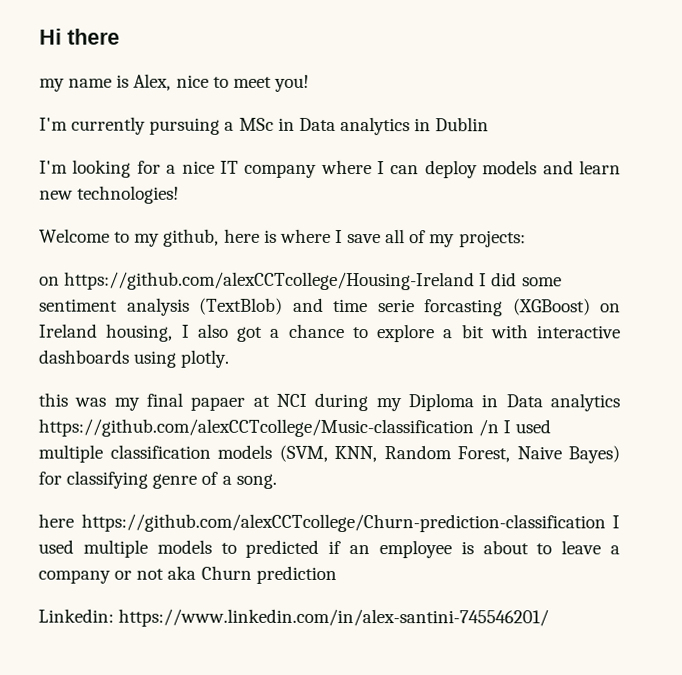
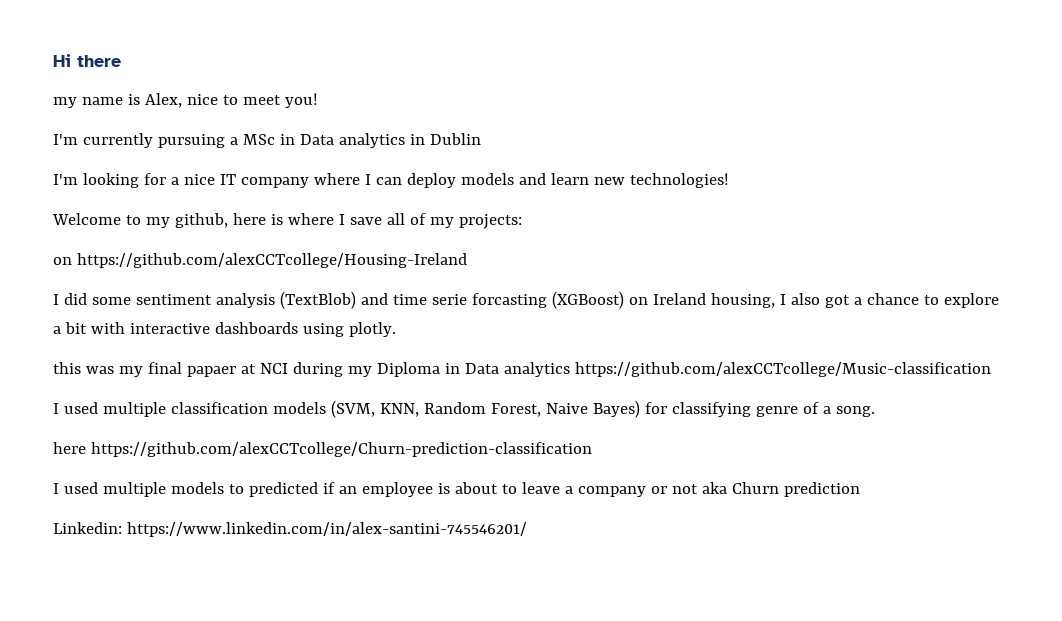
- on https://github.com/alexCCTcollege/Housing-Ireland I did some sentiment analysis (TextBlob) and time serie forcasting (XGBoost) on Ireland housing, I also got a chance to explore a bit with interactive dashboards using plotly.
+ on https://github.com/alexCCTcollege/Housing-Ireland
+ I did some sentiment analysis (TextBlob) and time serie forcasting (XGBoost) on Ireland housing, I also got a chance to explore a bit with interactive dashboards using plotly.
- this was my final papaer at NCI during my Diploma in Data analytics https://github.com/alexCCTcollege/Music-classification /n I used multiple classification models (SVM, KNN, Random Forest, Naive Bayes) for classifying genre of a song.
+ this was my final papaer at NCI during my Diploma in Data analytics https://github.com/alexCCTcollege/Music-classification
+ I used multiple classification models (SVM, KNN, Random Forest, Naive Bayes) for classifying genre of a song.
- here https://github.com/alexCCTcollege/Churn-prediction-classification I used multiple models to predicted if an employee is about to leave a company or not aka Churn prediction
+ here https://github.com/alexCCTcollege/Churn-prediction-classification
+ I used multiple models to predicted if an employee is about to leave a company or not aka Churn prediction

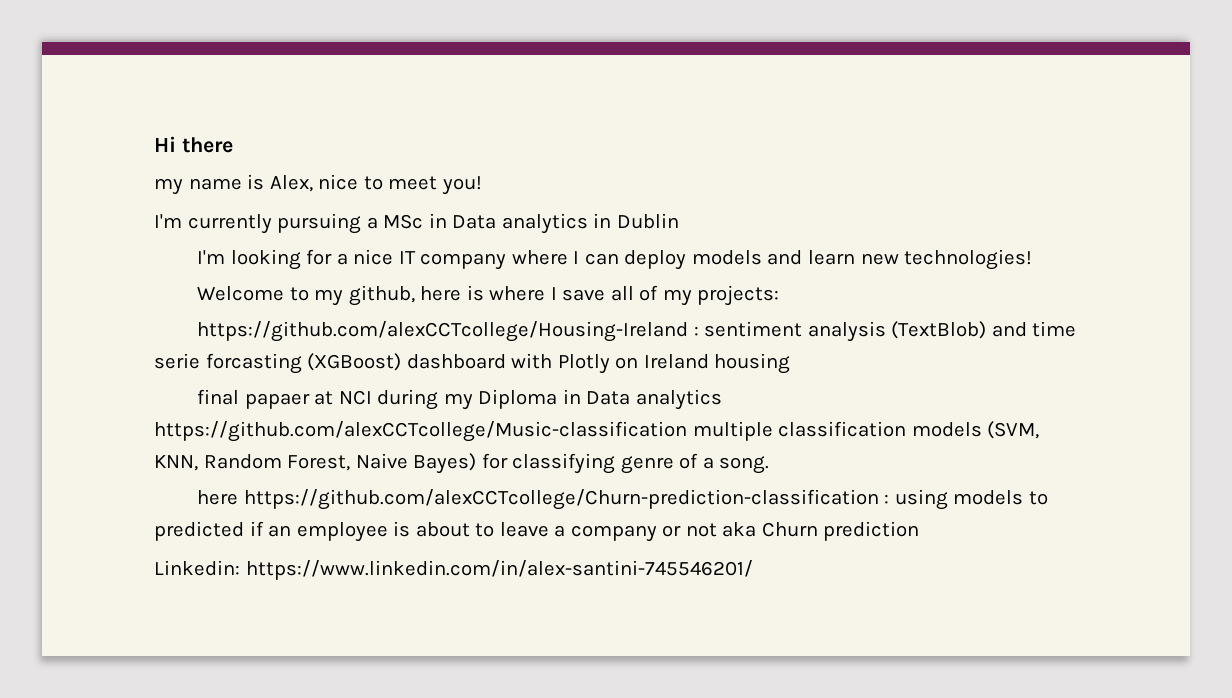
- on https://github.com/alexCCTcollege/Housing-Ireland
- I did some sentiment analysis (TextBlob) and time serie forcasting (XGBoost) on Ireland housing, I also got a chance to explore a bit with interactive dashboards using plotly.
- this was my final papaer at NCI during my Diploma in Data analytics https://github.com/alexCCTcollege/Music-classification
- I used multiple classification models (SVM, KNN, Random Forest, Naive Bayes) for classifying genre of a song.
+ https://github.com/alexCCTcollege/Housing-Ireland : sentiment analysis (TextBlob) and time serie forcasting (XGBoost) dashboard with Plotly on Ireland housing
+ final papaer at NCI during my Diploma in Data analytics https://github.com/alexCCTcollege/Music-classification multiple classification models (SVM, KNN, Random Forest, Naive Bayes) for classifying genre of a song.
- here https://github.com/alexCCTcollege/Churn-prediction-classification
- I used multiple models to predicted if an employee is about to leave a company or not aka Churn prediction
+ here https://github.com/alexCCTcollege/Churn-prediction-classification : using models to predicted if an employee is about to leave a company or not aka Churn prediction

